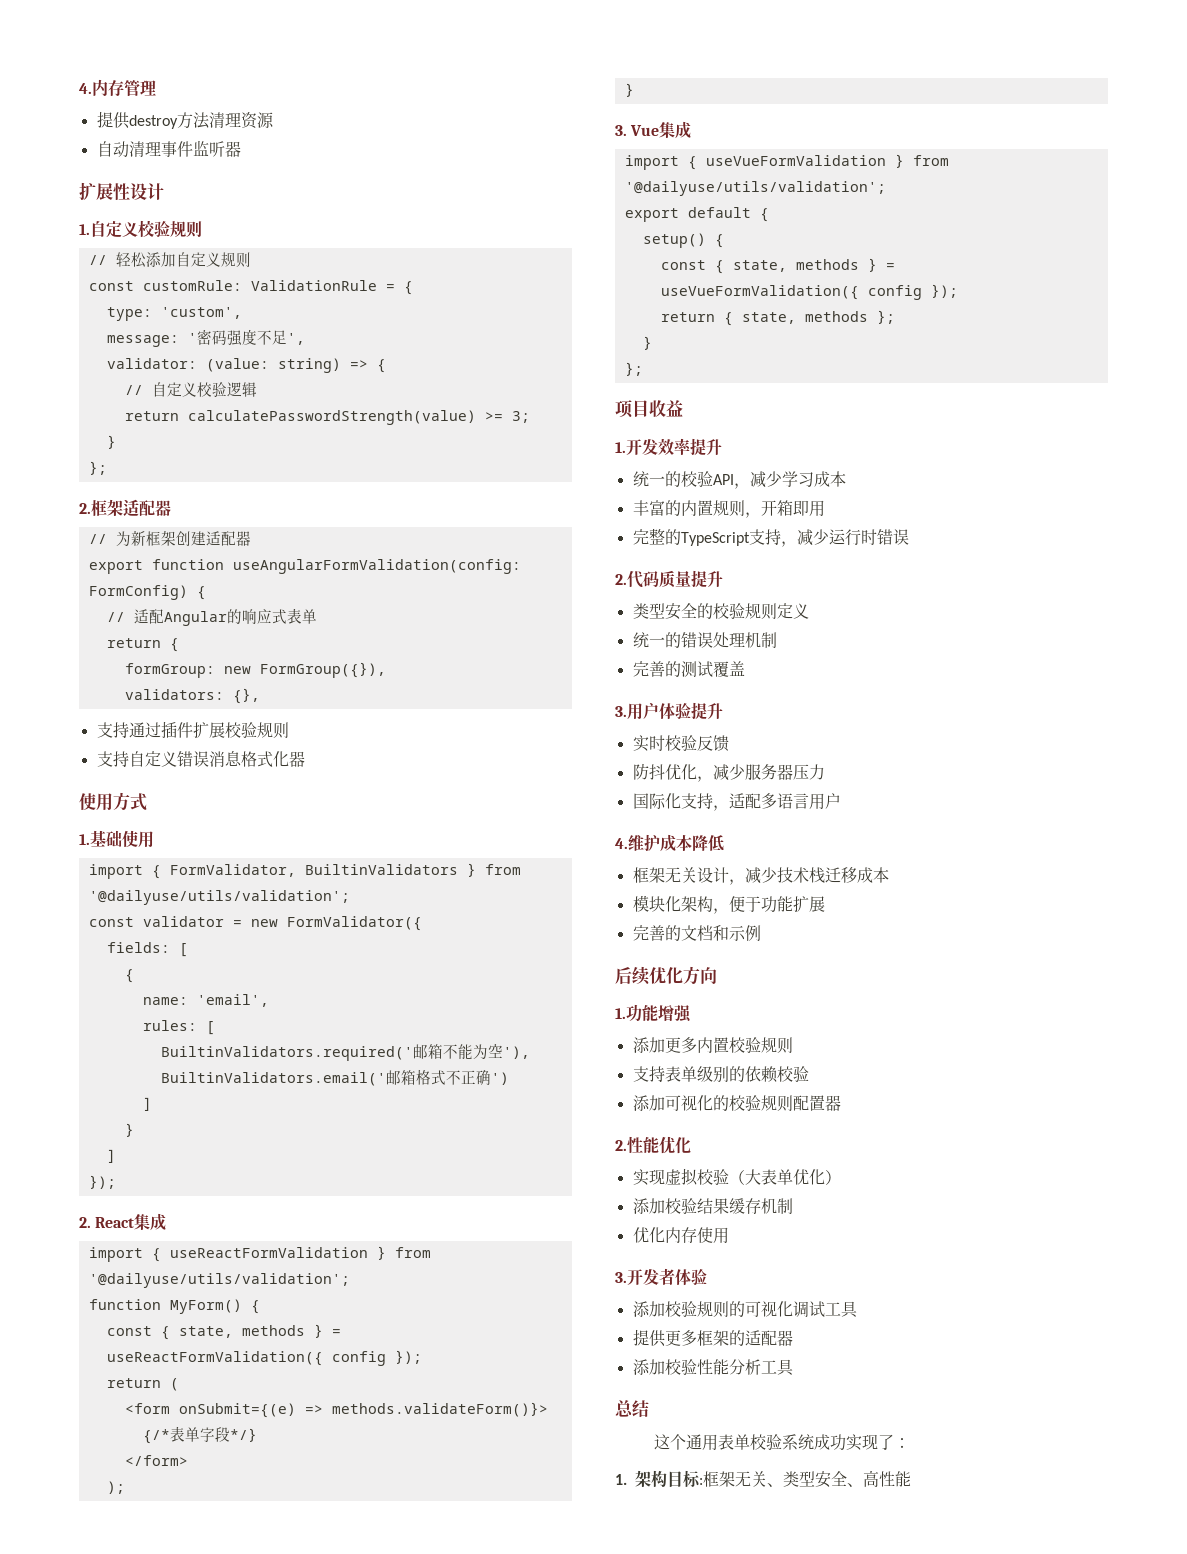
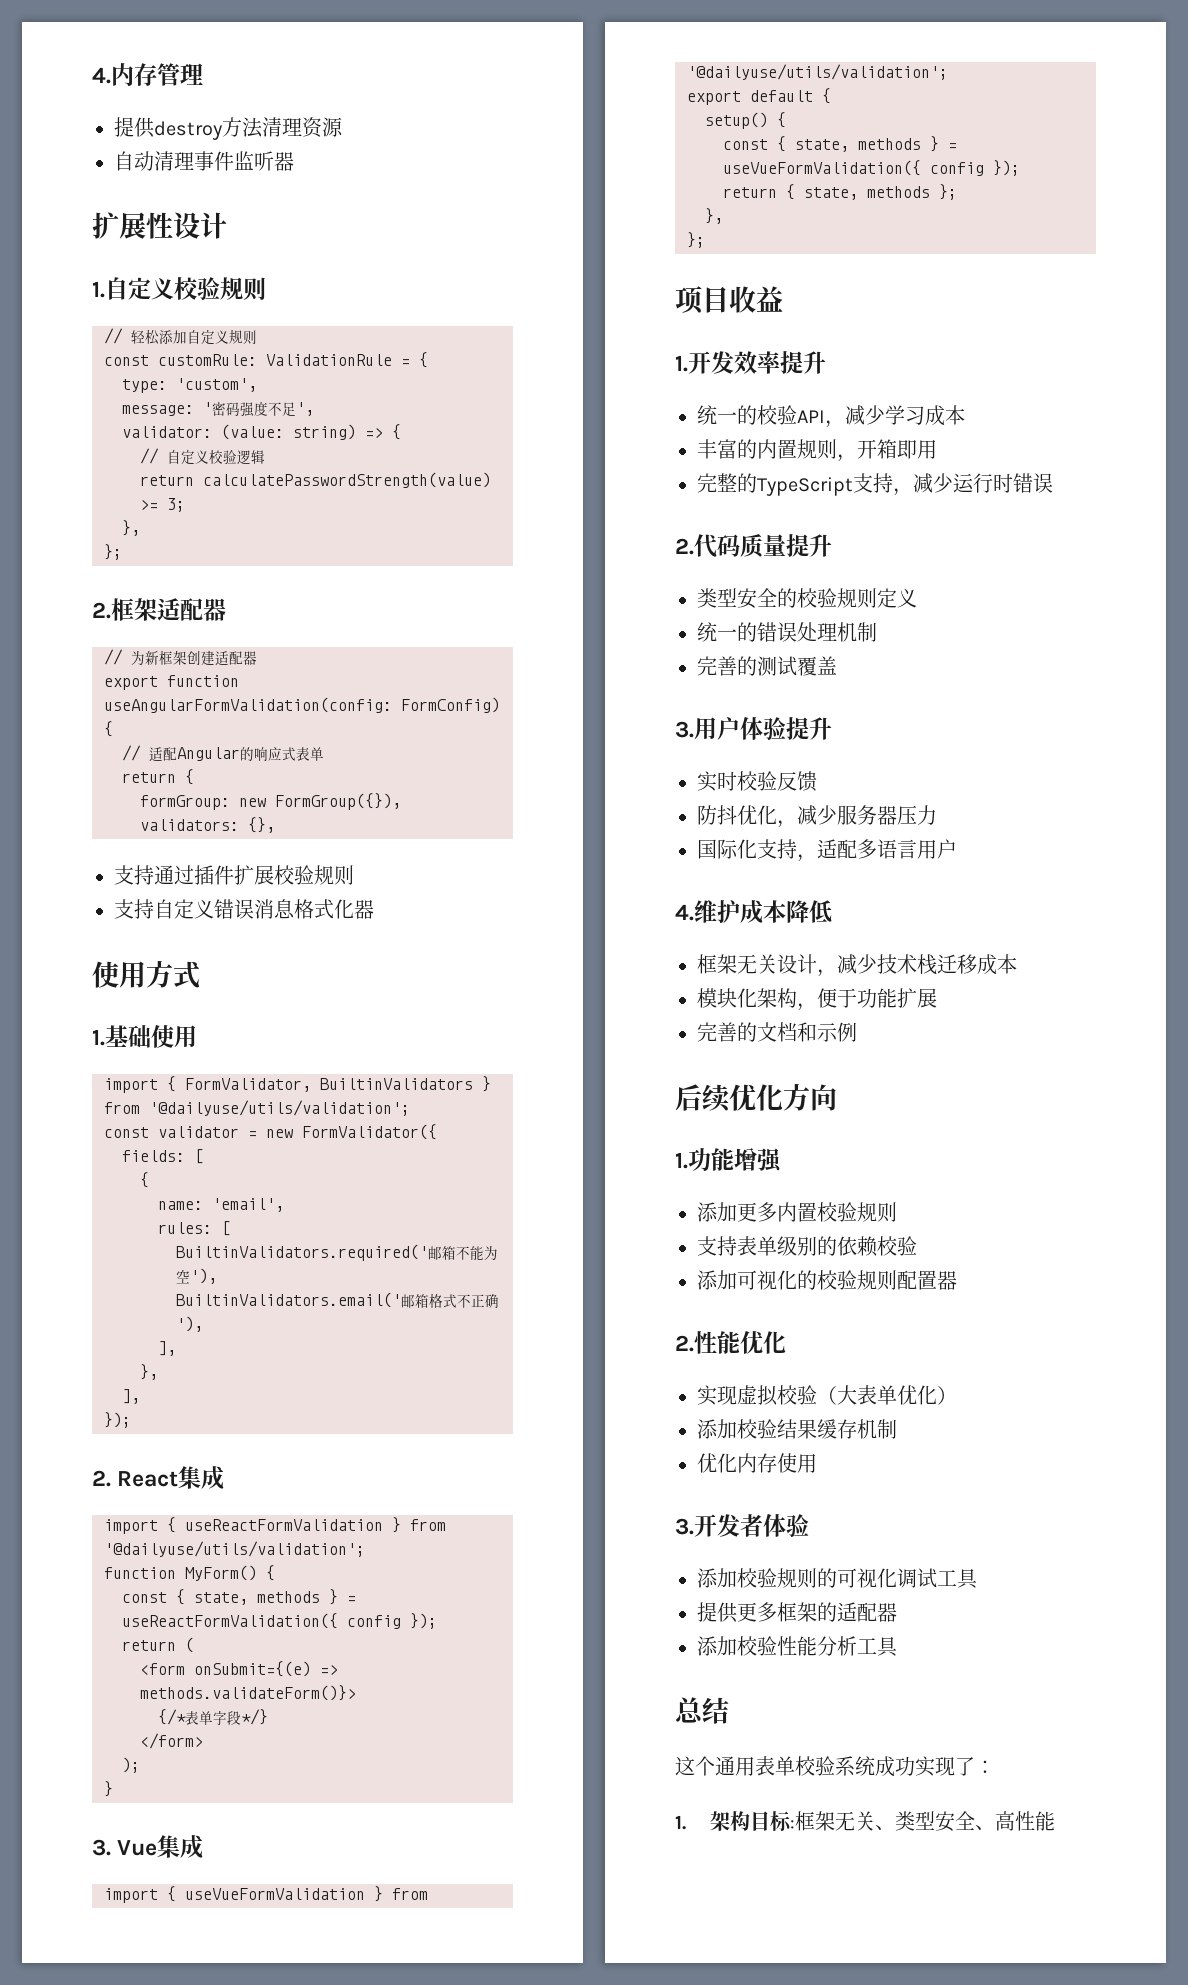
  return calculatePasswordStrength(value) >= 3;
- }
+ },
- BuiltinValidators.email('邮箱格式不正确')
- ]
- }
- ]
+ BuiltinValidators.email('邮箱格式不正确'),
+ ],
+ },
+ ],
  return { state, methods };
- }
+ },

